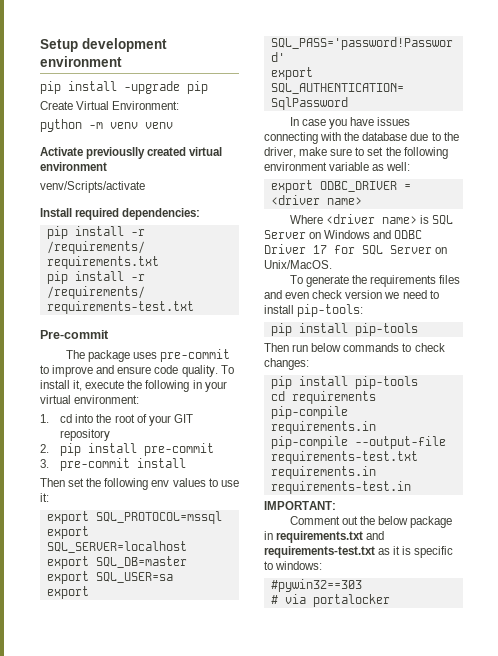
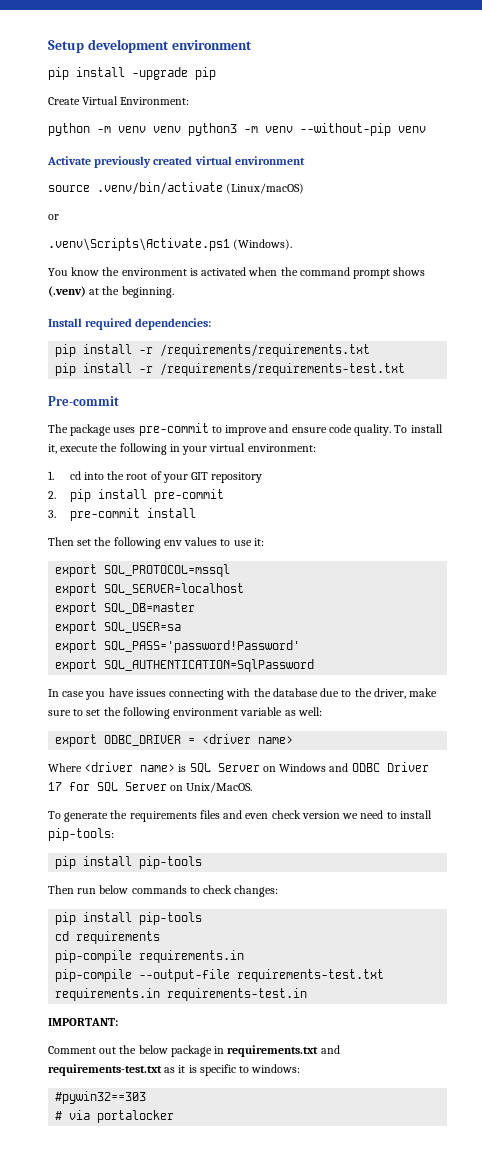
- python -m venv venv
+ python -m venv venv python3 -m venv --without-pip venv
- Activate previouslly created virtual environment
+ Activate previously created virtual environment
- venv/Scripts/activate
+ source .venv/bin/activate (Linux/macOS)
+ or
+ .venv\Scripts\Activate.ps1 (Windows).
+ You know the environment is activated when the command prompt shows (.venv) at the beginning.

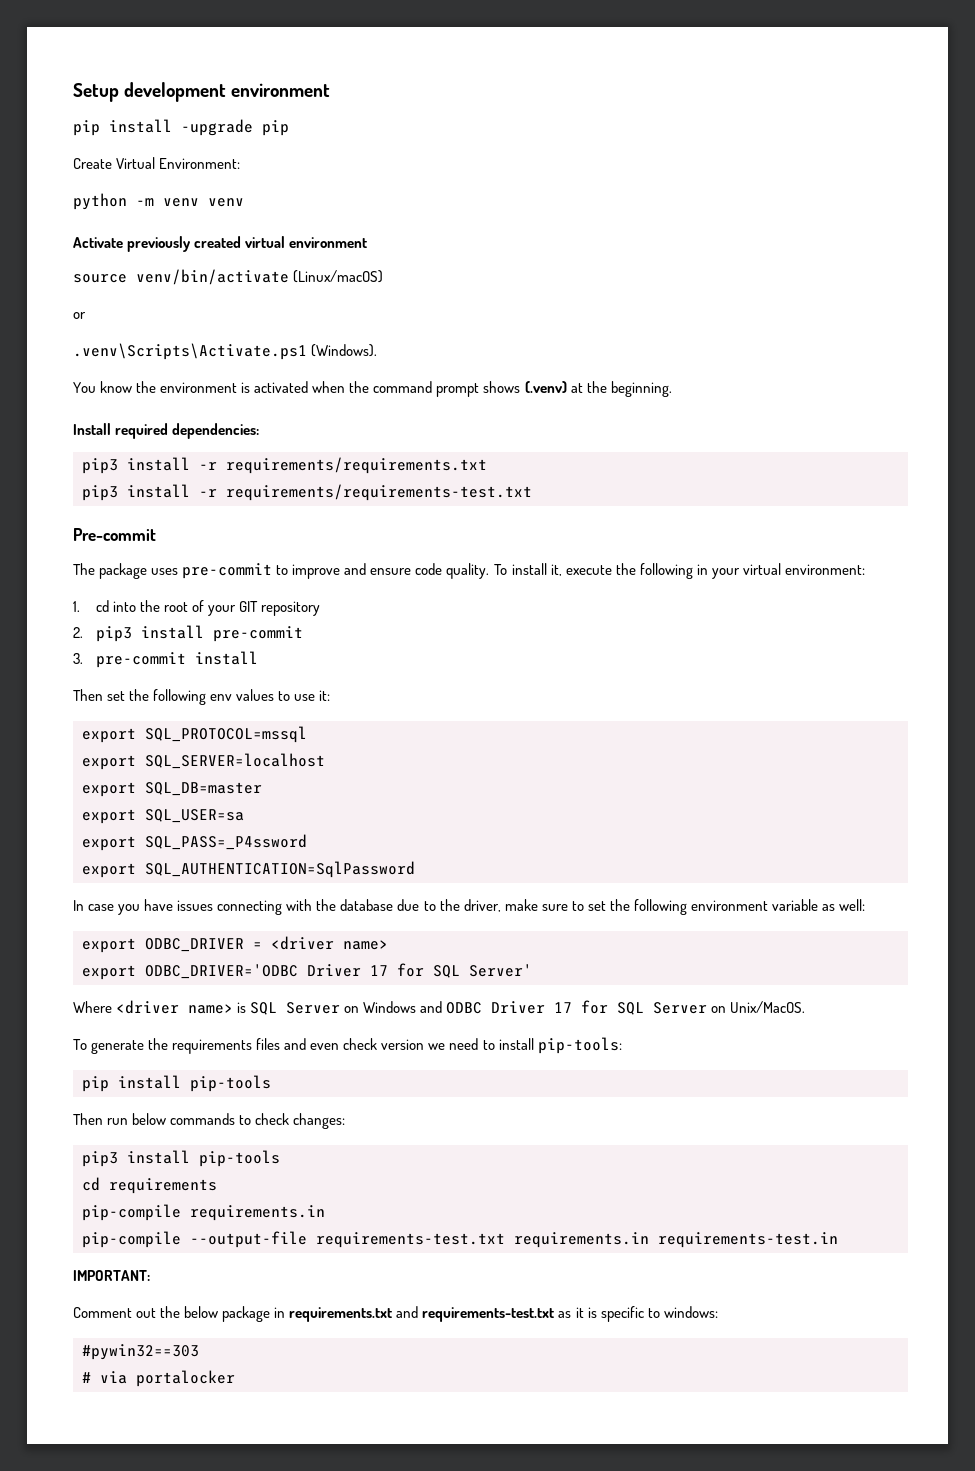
- python -m venv venv python3 -m venv --without-pip venv
+ python -m venv venv
- source .venv/bin/activate (Linux/macOS)
+ source venv/bin/activate (Linux/macOS)
- pip install -r /requirements/requirements.txt
- pip install -r /requirements/requirements-test.txt
+ pip3 install -r requirements/requirements.txt
+ pip3 install -r requirements/requirements-test.txt
- 2. pip install pre-commit
+ 2. pip3 install pre-commit
- export SQL_PASS='password!Password'
+ export SQL_PASS=_P4ssword
+ export ODBC_DRIVER='ODBC Driver 17 for SQL Server'
  Then run below commands to check changes:
- pip install pip-tools
+ pip3 install pip-tools

